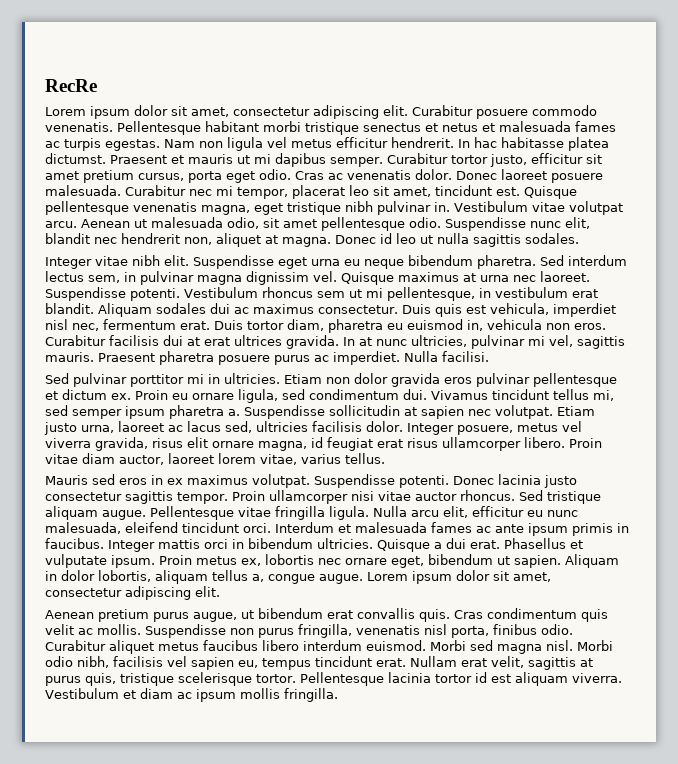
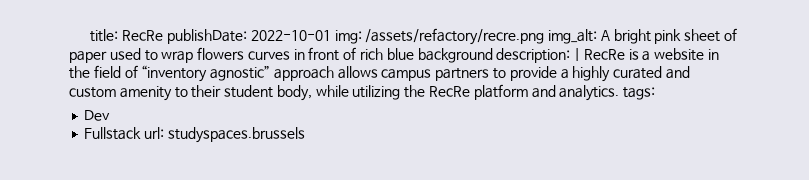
- RecRe
- Lorem ipsum dolor sit amet, consectetur adipiscing elit. Curabitur posuere commodo venenatis. Pellentesque habitant morbi tristique senectus et netus et malesuada fames ac turpis egestas. Nam non ligula vel metus efficitur hendrerit. In hac habitasse platea dictumst. Praesent et mauris ut mi dapibus semper. Curabitur tortor justo, efficitur sit amet pretium cursus, porta eget odio. Cras ac venenatis dolor. Donec laoreet posuere malesuada. Curabitur nec mi tempor, placerat leo sit amet, tincidunt est. Quisque pellentesque venenatis magna, eget tristique nibh pulvinar in. Vestibulum vitae volutpat arcu. Aenean ut malesuada odio, sit amet pellentesque odio. Suspendisse nunc elit, blandit nec hendrerit non, aliquet at magna. Donec id leo ut nulla sagittis sodales.
- Integer vitae nibh elit. Suspendisse eget urna eu neque bibendum pharetra. Sed interdum lectus sem, in pulvinar magna dignissim vel. Quisque maximus at urna nec laoreet. Suspendisse potenti. Vestibulum rhoncus sem ut mi pellentesque, in vestibulum erat blandit. Aliquam sodales dui ac maximus consectetur. Duis quis est vehicula, imperdiet nisl nec, fermentum erat. Duis tortor diam, pharetra eu euismod in, vehicula non eros. Curabitur facilisis dui at erat ultrices gravida. In at nunc ultricies, pulvinar mi vel, sagittis mauris. Praesent pharetra posuere purus ac imperdiet. Nulla facilisi.
- Sed pulvinar porttitor mi in ultricies. Etiam non dolor gravida eros pulvinar pellentesque et dictum ex. Proin eu ornare ligula, sed condimentum dui. Vivamus tincidunt tellus mi, sed semper ipsum pharetra a. Suspendisse sollicitudin at sapien nec volutpat. Etiam justo urna, laoreet ac lacus sed, ultricies facilisis dolor. Integer posuere, metus vel viverra gravida, risus elit ornare magna, id feugiat erat risus ullamcorper libero. Proin vitae diam auctor, laoreet lorem vitae, varius tellus.
- Mauris sed eros in ex maximus volutpat. Suspendisse potenti. Donec lacinia justo consectetur sagittis tempor. Proin ullamcorper nisi vitae auctor rhoncus. Sed tristique aliquam augue. Pellentesque vitae fringilla ligula. Nulla arcu elit, efficitur eu nunc malesuada, eleifend tincidunt orci. Interdum et malesuada fames ac ante ipsum primis in faucibus. Integer mattis orci in bibendum ultricies. Quisque a dui erat. Phasellus et vulputate ipsum. Proin metus ex, lobortis nec ornare eget, bibendum ut sapien. Aliquam in dolor lobortis, aliquam tellus a, congue augue. Lorem ipsum dolor sit amet, consectetur adipiscing elit.
- Aenean pretium purus augue, ut bibendum erat convallis quis. Cras condimentum quis velit ac mollis. Suspendisse non purus fringilla, venenatis nisl porta, finibus odio. Curabitur aliquet metus faucibus libero interdum euismod. Morbi sed magna nisl. Morbi odio nibh, facilisis vel sapien eu, tempus tincidunt erat. Nullam erat velit, sagittis at purus quis, tristique scelerisque tortor. Pellentesque lacinia tortor id est aliquam viverra. Vestibulum et diam ac ipsum mollis fringilla.
+ title: RecRe publishDate: 2022-10-01 img: /assets/refactory/recre.png img_alt: A bright pink sheet of paper used to wrap flowers curves in front of rich blue background description: | RecRe is a website in the field of “inventory agnostic” approach allows campus partners to provide a highly curated and custom amenity to their student body, while utilizing the RecRe platform and analytics. tags:
+ Dev
+ Fullstack url: studyspaces.brussels

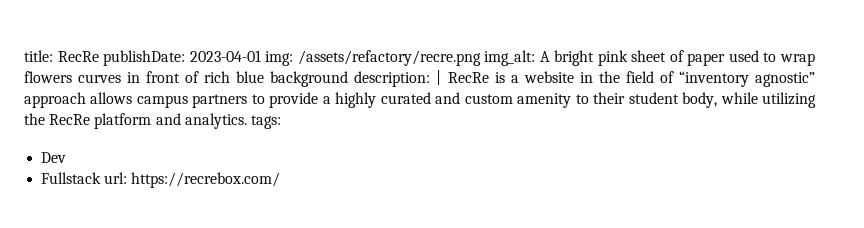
- title: RecRe publishDate: 2022-10-01 img: /assets/refactory/recre.png img_alt: A bright pink sheet of paper used to wrap flowers curves in front of rich blue background description: | RecRe is a website in the field of “inventory agnostic” approach allows campus partners to provide a highly curated and custom amenity to their student body, while utilizing the RecRe platform and analytics. tags:
+ title: RecRe publishDate: 2023-04-01 img: /assets/refactory/recre.png img_alt: A bright pink sheet of paper used to wrap flowers curves in front of rich blue background description: | RecRe is a website in the field of “inventory agnostic” approach allows campus partners to provide a highly curated and custom amenity to their student body, while utilizing the RecRe platform and analytics. tags:
- Fullstack url: studyspaces.brussels
+ Fullstack url: https://recrebox.com/

